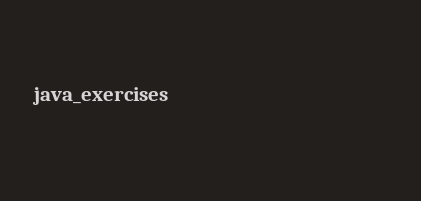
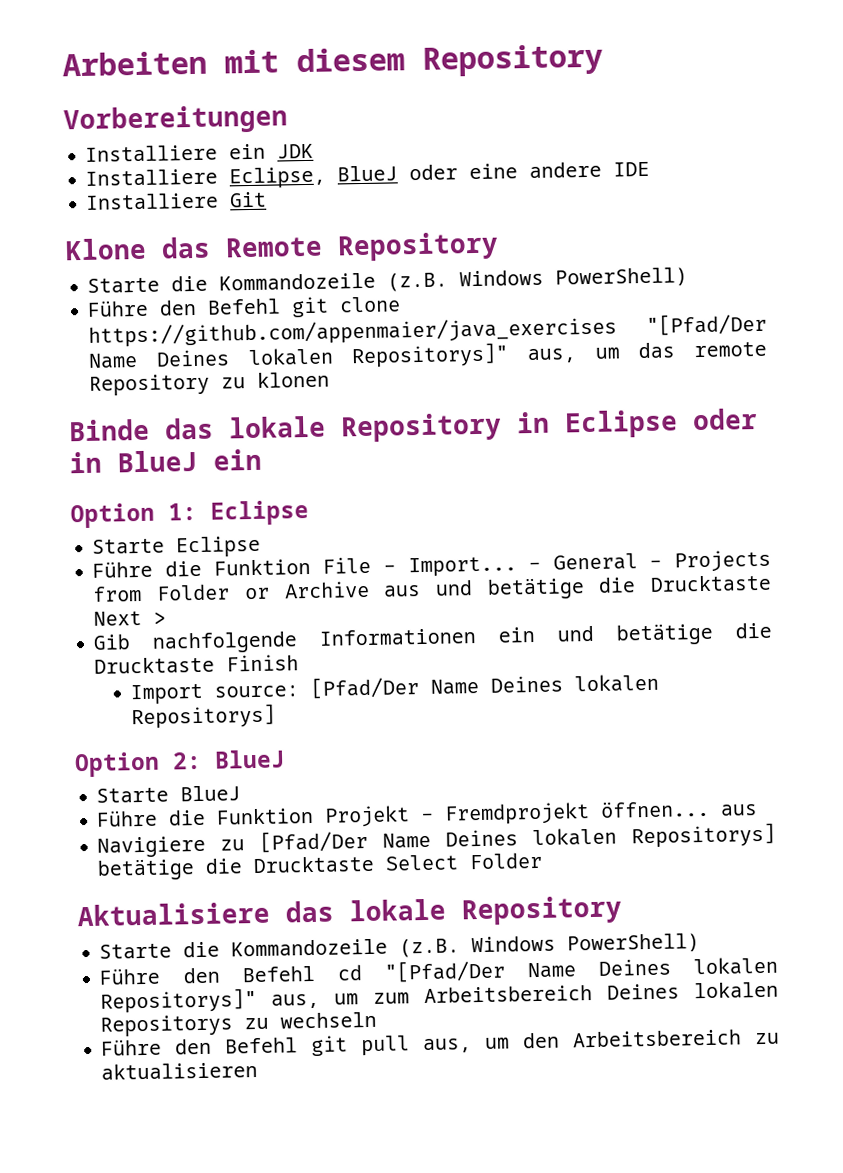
- java_exercises
+ Arbeiten mit diesem Repository
+ Vorbereitungen
+ Installiere ein JDK
+ Installiere Eclipse, BlueJ oder eine andere IDE
+ Installiere Git
+ Klone das Remote Repository
+ Starte die Kommandozeile (z.B. Windows PowerShell)
+ Führe den Befehl git clone https://github.com/appenmaier/java_exercises "[Pfad/Der Name Deines lokalen Repositorys]" aus, um das remote Repository zu klonen
+ Binde das lokale Repository in Eclipse oder in BlueJ ein
+ Option 1: Eclipse
+ Starte Eclipse
+ Führe die Funktion File - Import... - General - Projects from Folder or Archive aus und betätige die Drucktaste Next >
+ Gib nachfolgende Informationen ein und betätige die Drucktaste Finish
+ Import source: [Pfad/Der Name Deines lokalen Repositorys]
+ Option 2: BlueJ
+ Starte BlueJ
+ Führe die Funktion Projekt - Fremdprojekt öffnen... aus
+ Navigiere zu [Pfad/Der Name Deines lokalen Repositorys] betätige die Drucktaste Select Folder
+ Aktualisiere das lokale Repository
+ Starte die Kommandozeile (z.B. Windows PowerShell)
+ Führe den Befehl cd "[Pfad/Der Name Deines lokalen Repositorys]" aus, um zum Arbeitsbereich Deines lokalen Repositorys zu wechseln
+ Führe den Befehl git pull aus, um den Arbeitsbereich zu aktualisieren

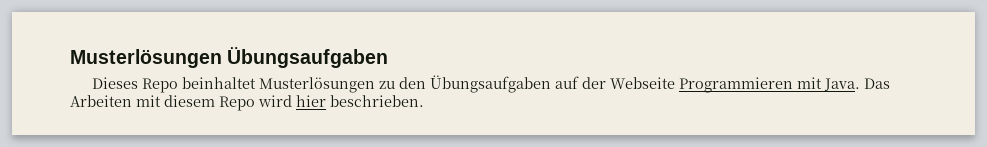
- Arbeiten mit diesem Repository
- Vorbereitungen
- Installiere ein JDK
- Installiere Eclipse, BlueJ oder eine andere IDE
- Installiere Git
- Klone das Remote Repository
- Starte die Kommandozeile (z.B. Windows PowerShell)
- Führe den Befehl git clone https://github.com/appenmaier/java_exercises "[Pfad/Der Name Deines lokalen Repositorys]" aus, um das remote Repository zu klonen
- Binde das lokale Repository in Eclipse oder in BlueJ ein
- Option 1: Eclipse
- Starte Eclipse
- Führe die Funktion File - Import... - General - Projects from Folder or Archive aus und betätige die Drucktaste Next >
- Gib nachfolgende Informationen ein und betätige die Drucktaste Finish
- Import source: [Pfad/Der Name Deines lokalen Repositorys]
- Option 2: BlueJ
- Starte BlueJ
- Führe die Funktion Projekt - Fremdprojekt öffnen... aus
- Navigiere zu [Pfad/Der Name Deines lokalen Repositorys] betätige die Drucktaste Select Folder
- Aktualisiere das lokale Repository
- Starte die Kommandozeile (z.B. Windows PowerShell)
- Führe den Befehl cd "[Pfad/Der Name Deines lokalen Repositorys]" aus, um zum Arbeitsbereich Deines lokalen Repositorys zu wechseln
- Führe den Befehl git pull aus, um den Arbeitsbereich zu aktualisieren
+ Musterlösungen Übungsaufgaben
+ Dieses Repo beinhaltet Musterlösungen zu den Übungsaufgaben auf der Webseite Programmieren mit Java. Das Arbeiten mit diesem Repo wird hier beschrieben.

